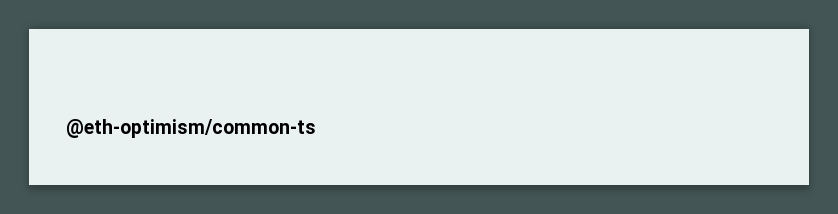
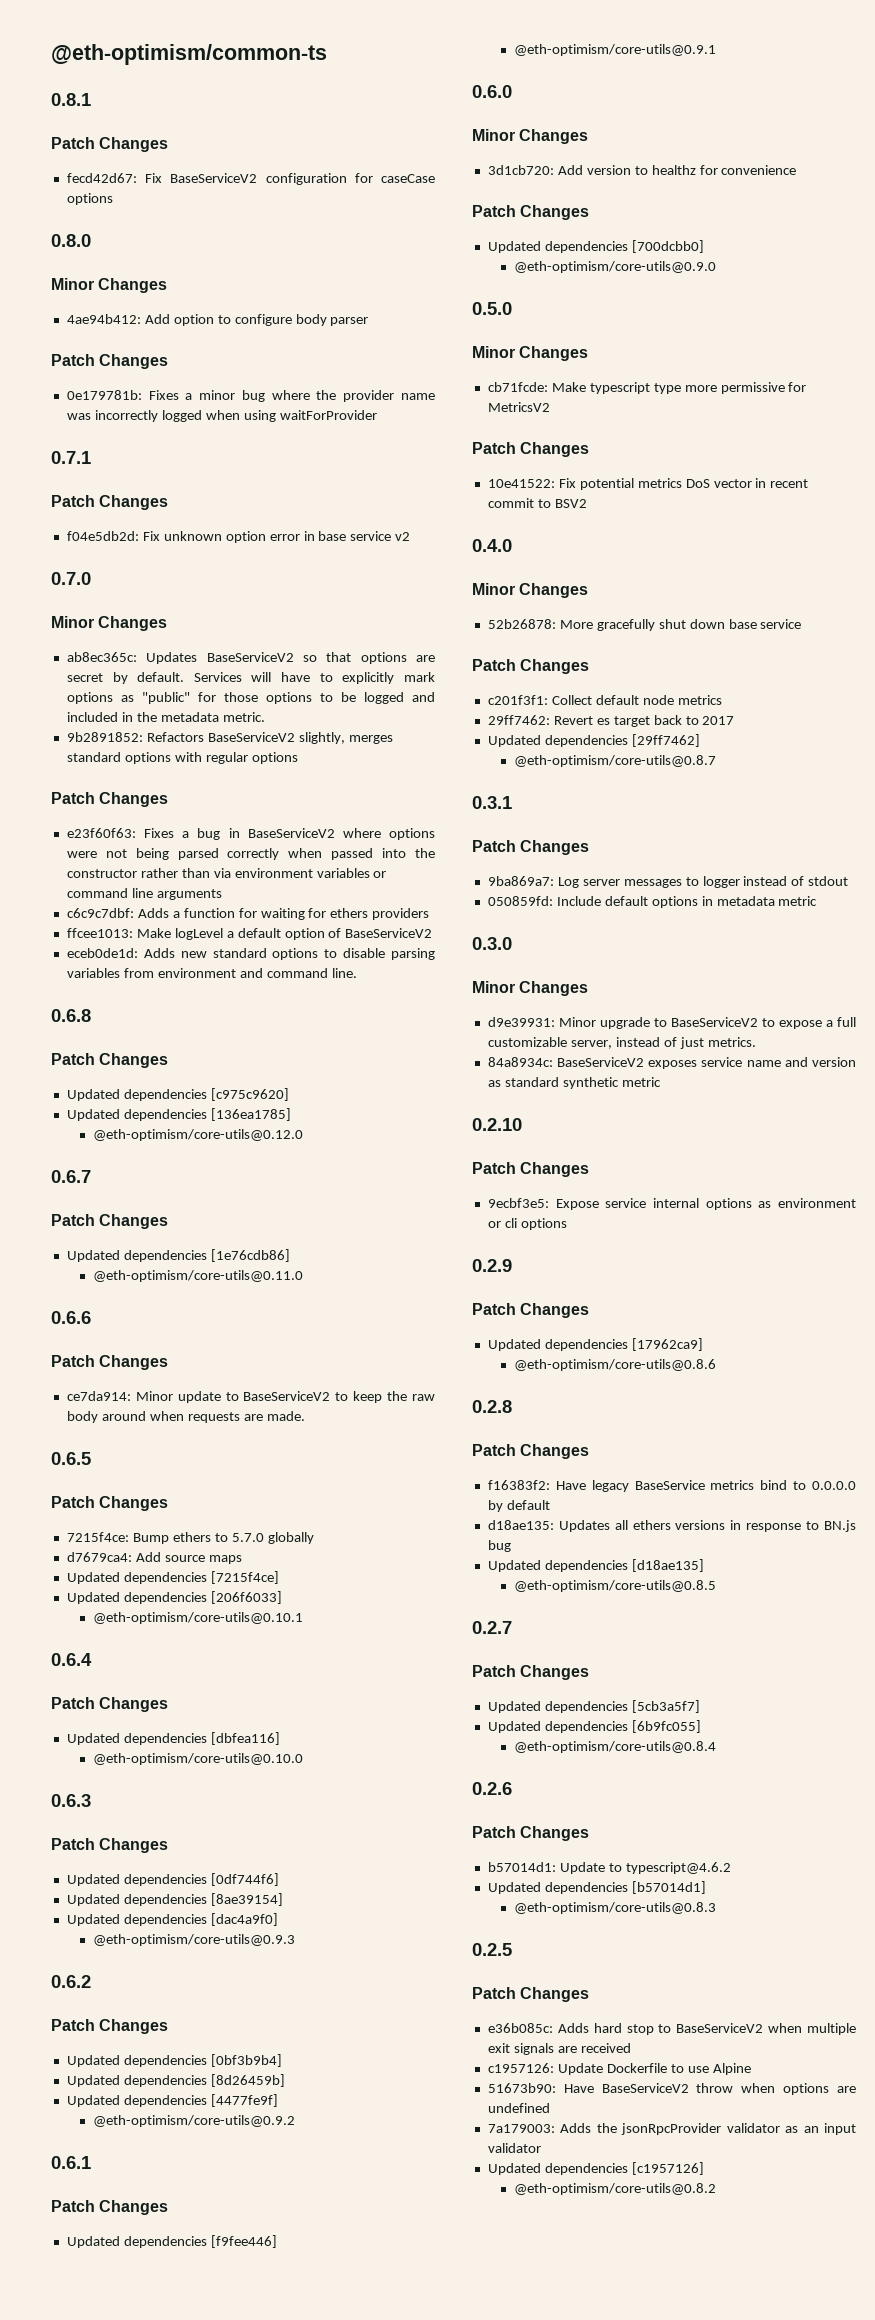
+ 0.8.1
+ Patch Changes
+ fecd42d67: Fix BaseServiceV2 configuration for caseCase options
+ 0.8.0
+ Minor Changes
+ 4ae94b412: Add option to configure body parser
+ Patch Changes
+ 0e179781b: Fixes a minor bug where the provider name was incorrectly logged when using waitForProvider
+ 0.7.1
+ Patch Changes
+ f04e5db2d: Fix unknown option error in base service v2
+ 0.7.0
+ Minor Changes
+ ab8ec365c: Updates BaseServiceV2 so that options are secret by default. Services will have to explicitly mark options as "public" for those options to be logged and included in the metadata metric.
+ 9b2891852: Refactors BaseServiceV2 slightly, merges standard options with regular options
+ Patch Changes
+ e23f60f63: Fixes a bug in BaseServiceV2 where options were not being parsed correctly when passed into the constructor rather than via environment variables or command line arguments
+ c6c9c7dbf: Adds a function for waiting for ethers providers
+ ffcee1013: Make logLevel a default option of BaseServiceV2
+ eceb0de1d: Adds new standard options to disable parsing variables from environment and command line.
+ 0.6.8
+ Patch Changes
+ Updated dependencies [c975c9620]
+ Updated dependencies [136ea1785]
+ @eth-optimism/core-utils@0.12.0
+ 0.6.7
+ Patch Changes
+ Updated dependencies [1e76cdb86]
+ @eth-optimism/core-utils@0.11.0
+ 0.6.6
+ Patch Changes
+ ce7da914: Minor update to BaseServiceV2 to keep the raw body around when requests are made.
+ 0.6.5
+ Patch Changes
+ 7215f4ce: Bump ethers to 5.7.0 globally
+ d7679ca4: Add source maps
+ Updated dependencies [7215f4ce]
+ Updated dependencies [206f6033]
+ @eth-optimism/core-utils@0.10.1
+ 0.6.4
+ Patch Changes
+ Updated dependencies [dbfea116]
+ @eth-optimism/core-utils@0.10.0
+ 0.6.3
+ Patch Changes
+ Updated dependencies [0df744f6]
+ Updated dependencies [8ae39154]
+ Updated dependencies [dac4a9f0]
+ @eth-optimism/core-utils@0.9.3
+ 0.6.2
+ Patch Changes
+ Updated dependencies [0bf3b9b4]
+ Updated dependencies [8d26459b]
+ Updated dependencies [4477fe9f]
+ @eth-optimism/core-utils@0.9.2
+ 0.6.1
+ Patch Changes
+ Updated dependencies [f9fee446]
+ @eth-optimism/core-utils@0.9.1
+ 0.6.0
+ Minor Changes
+ 3d1cb720: Add version to healthz for convenience
+ Patch Changes
+ Updated dependencies [700dcbb0]
+ @eth-optimism/core-utils@0.9.0
+ 0.5.0
+ Minor Changes
+ cb71fcde: Make typescript type more permissive for MetricsV2
+ Patch Changes
+ 10e41522: Fix potential metrics DoS vector in recent commit to BSV2
+ 0.4.0
+ Minor Changes
+ 52b26878: More gracefully shut down base service
+ Patch Changes
+ c201f3f1: Collect default node metrics
+ 29ff7462: Revert es target back to 2017
+ Updated dependencies [29ff7462]
+ @eth-optimism/core-utils@0.8.7
+ 0.3.1
+ Patch Changes
+ 9ba869a7: Log server messages to logger instead of stdout
+ 050859fd: Include default options in metadata metric
+ 0.3.0
+ Minor Changes
+ d9e39931: Minor upgrade to BaseServiceV2 to expose a full customizable server, instead of just metrics.
+ 84a8934c: BaseServiceV2 exposes service name and version as standard synthetic metric
+ 0.2.10
+ Patch Changes
+ 9ecbf3e5: Expose service internal options as environment or cli options
+ 0.2.9
+ Patch Changes
+ Updated dependencies [17962ca9]
+ @eth-optimism/core-utils@0.8.6
+ 0.2.8
+ Patch Changes
+ f16383f2: Have legacy BaseService metrics bind to 0.0.0.0 by default
+ d18ae135: Updates all ethers versions in response to BN.js bug
+ Updated dependencies [d18ae135]
+ @eth-optimism/core-utils@0.8.5
+ 0.2.7
+ Patch Changes
+ Updated dependencies [5cb3a5f7]
+ Updated dependencies [6b9fc055]
+ @eth-optimism/core-utils@0.8.4
+ 0.2.6
+ Patch Changes
+ b57014d1: Update to typescript@4.6.2
+ Updated dependencies [b57014d1]
+ @eth-optimism/core-utils@0.8.3
+ 0.2.5
+ Patch Changes
+ e36b085c: Adds hard stop to BaseServiceV2 when multiple exit signals are received
+ c1957126: Update Dockerfile to use Alpine
+ 51673b90: Have BaseServiceV2 throw when options are undefined
+ 7a179003: Adds the jsonRpcProvider validator as an input validator
+ Updated dependencies [c1957126]
+ @eth-optimism/core-utils@0.8.2

